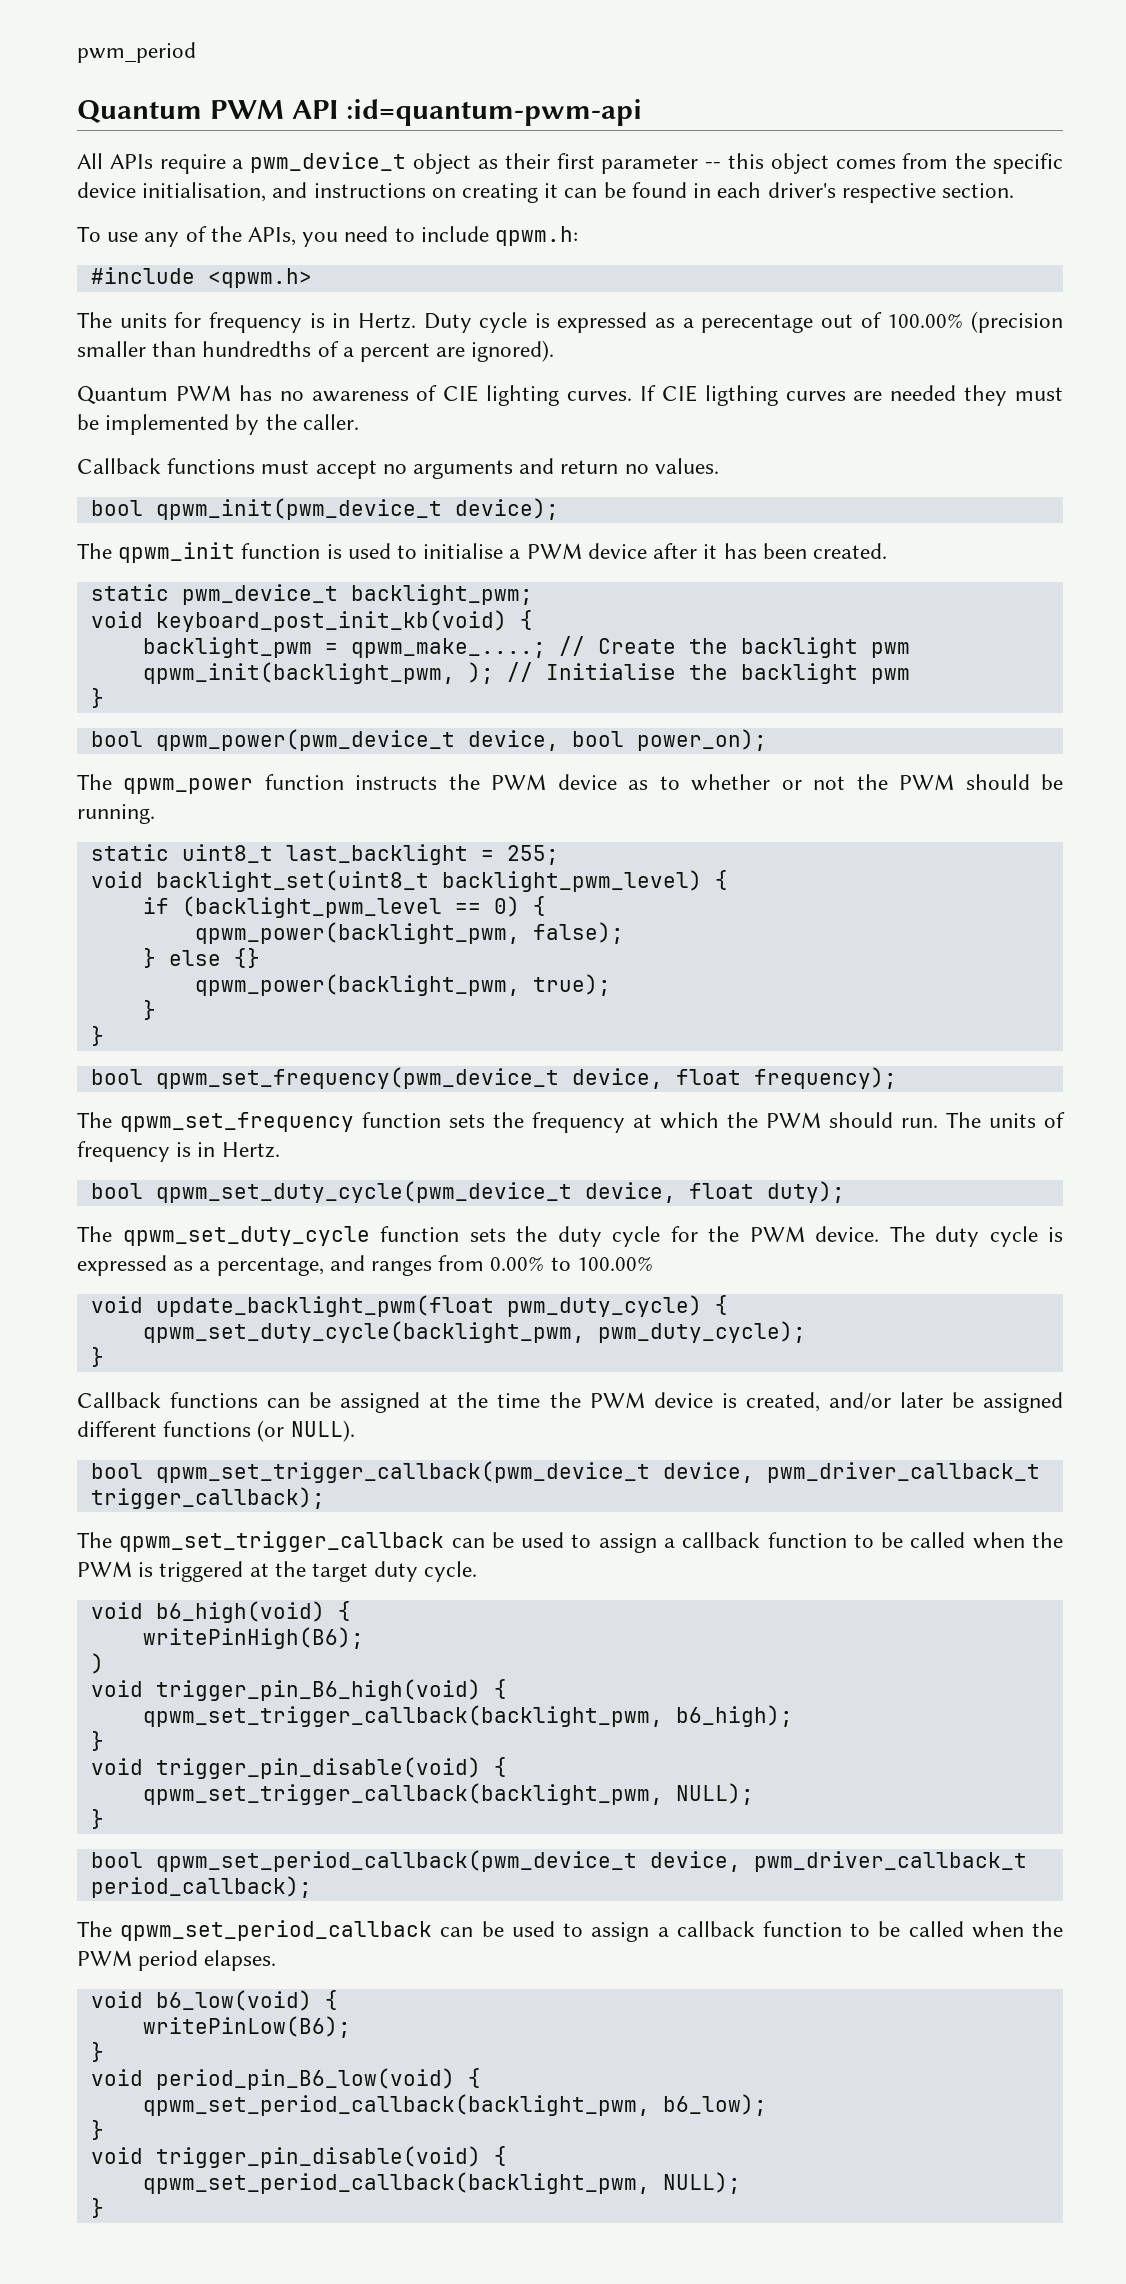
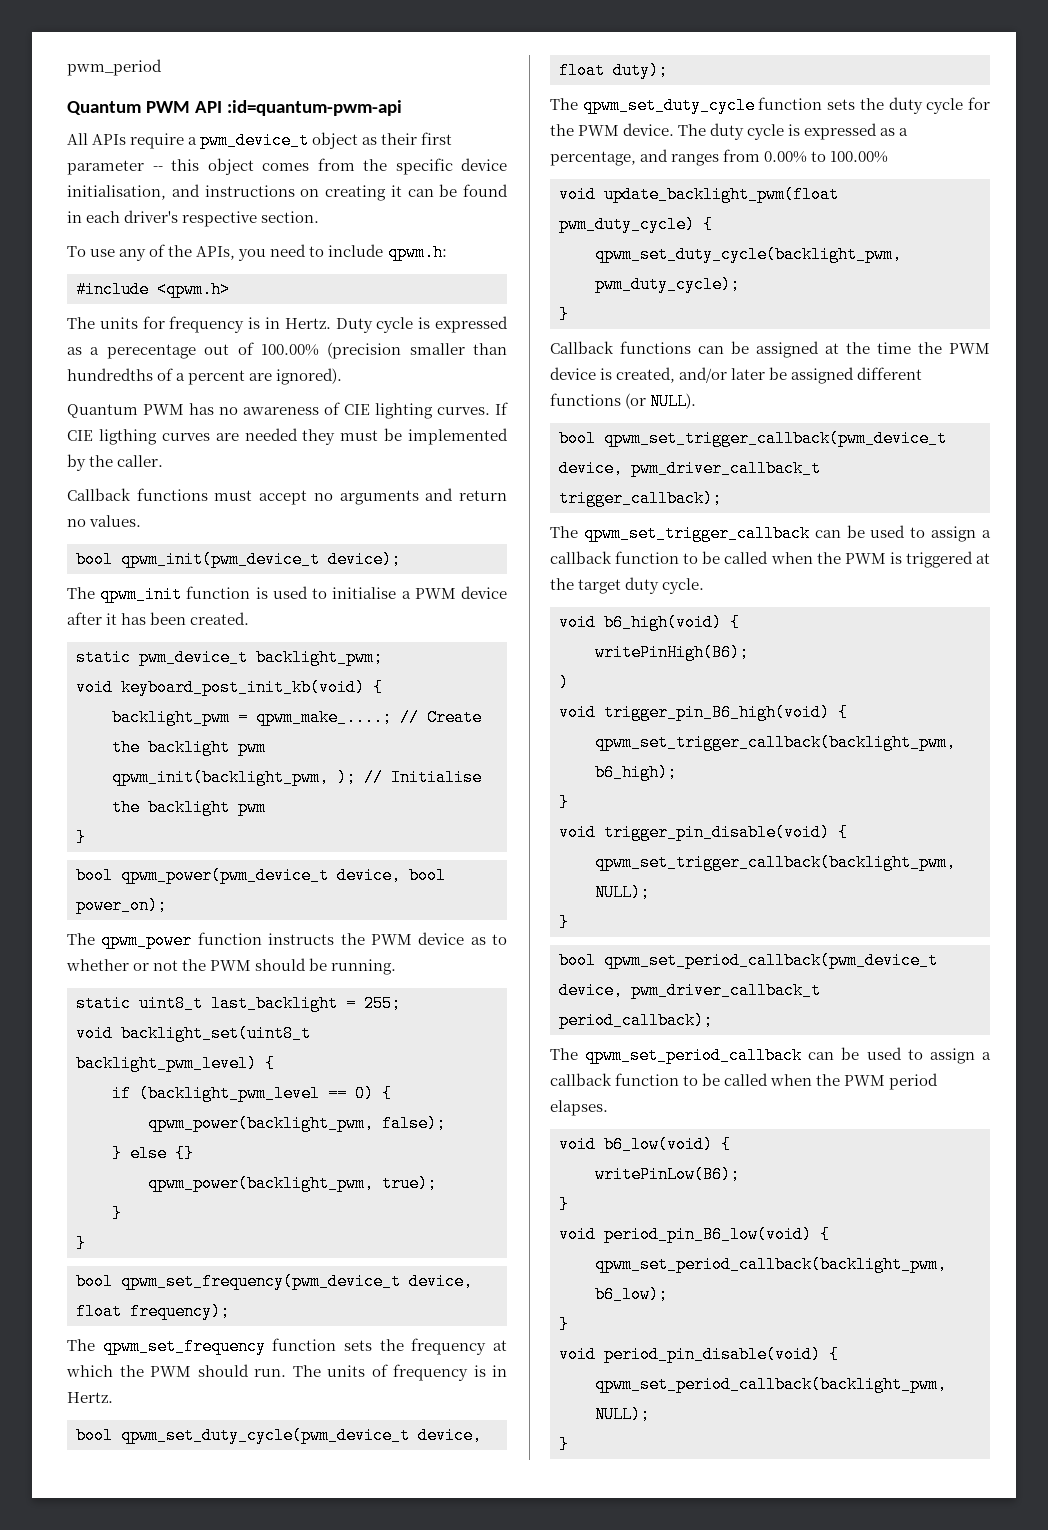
  qpwm_set_period_callback(backlight_pwm, b6_low);
  }
- void trigger_pin_disable(void) {
+ void period_pin_disable(void) {

